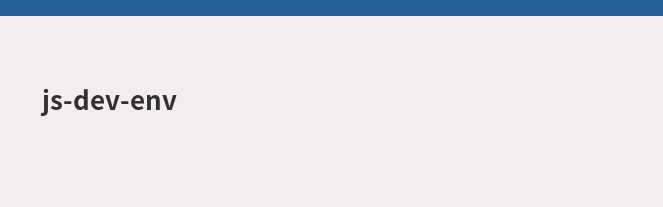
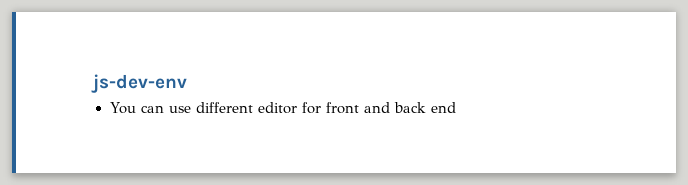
+ You can use different editor for front and back end

